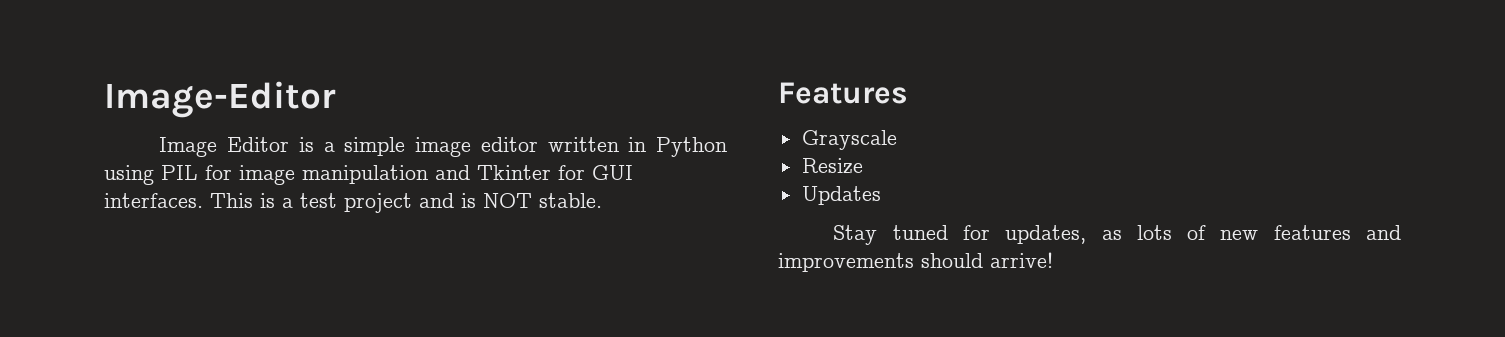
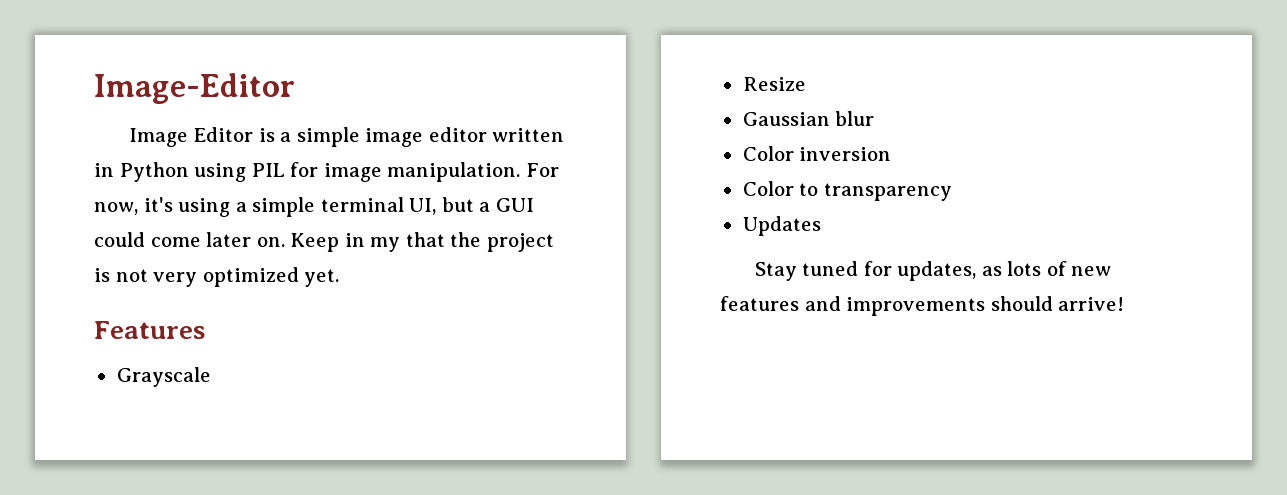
- Image Editor is a simple image editor written in Python using PIL for image manipulation and Tkinter for GUI interfaces. This is a test project and is NOT stable.
+ Image Editor is a simple image editor written in Python using PIL for image manipulation. For now, it's using a simple terminal UI, but a GUI could come later on. Keep in my that the project is not very optimized yet.
  Features
  Grayscale
  Resize
+ Gaussian blur
+ Color inversion
+ Color to transparency

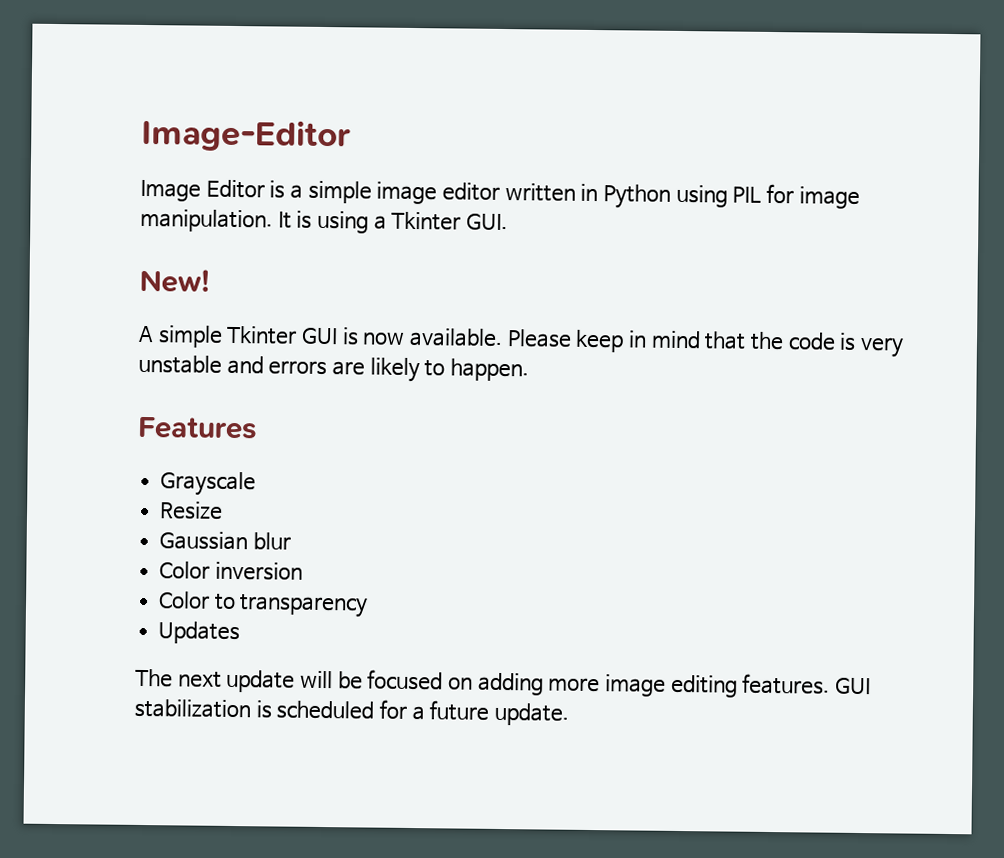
- For now, it's using a simple terminal UI, but a GUI could come later on. Keep in my that the project is not very optimized yet.
+ It is using a Tkinter GUI.
+ New!
+ A simple Tkinter GUI is now available. Please keep in mind that the code is very unstable and errors are likely to happen.
- Stay tuned for updates, as lots of new features and improvements should arrive!
+ The next update will be focused on adding more image editing features. GUI stabilization is scheduled for a future update.

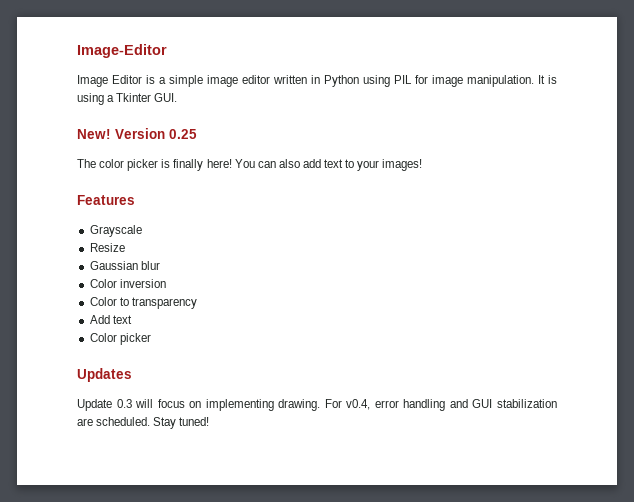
- New!
- A simple Tkinter GUI is now available. Please keep in mind that the code is very unstable and errors are likely to happen.
+ New! Version 0.25
+ The color picker is finally here! You can also add text to your images!
+ Add text
+ Color picker
  Updates
- The next update will be focused on adding more image editing features. GUI stabilization is scheduled for a future update.
+ Update 0.3 will focus on implementing drawing. For v0.4, error handling and GUI stabilization are scheduled. Stay tuned!

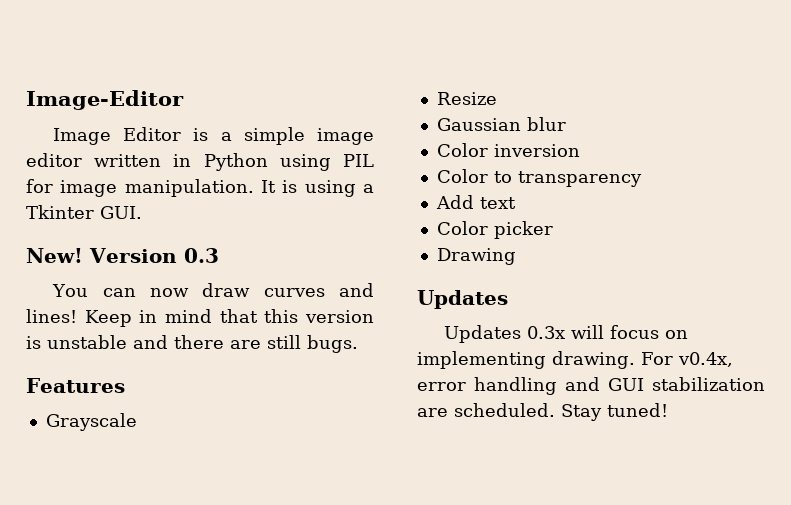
- Version 0.25
- The color picker is finally here! You can also add text to your images!
+ Version 0.3
+ You can now draw curves and lines! Keep in mind that this version is unstable and there are still bugs.
+ Drawing
- Update 0.3 will focus on implementing drawing.
+ Updates 0.3x will focus on implementing drawing.
- For v0.4, error handling and GUI stabilization are scheduled.
+ For v0.4x, error handling and GUI stabilization are scheduled.

